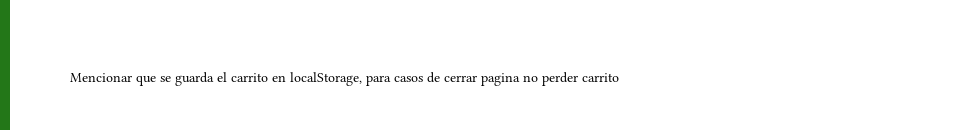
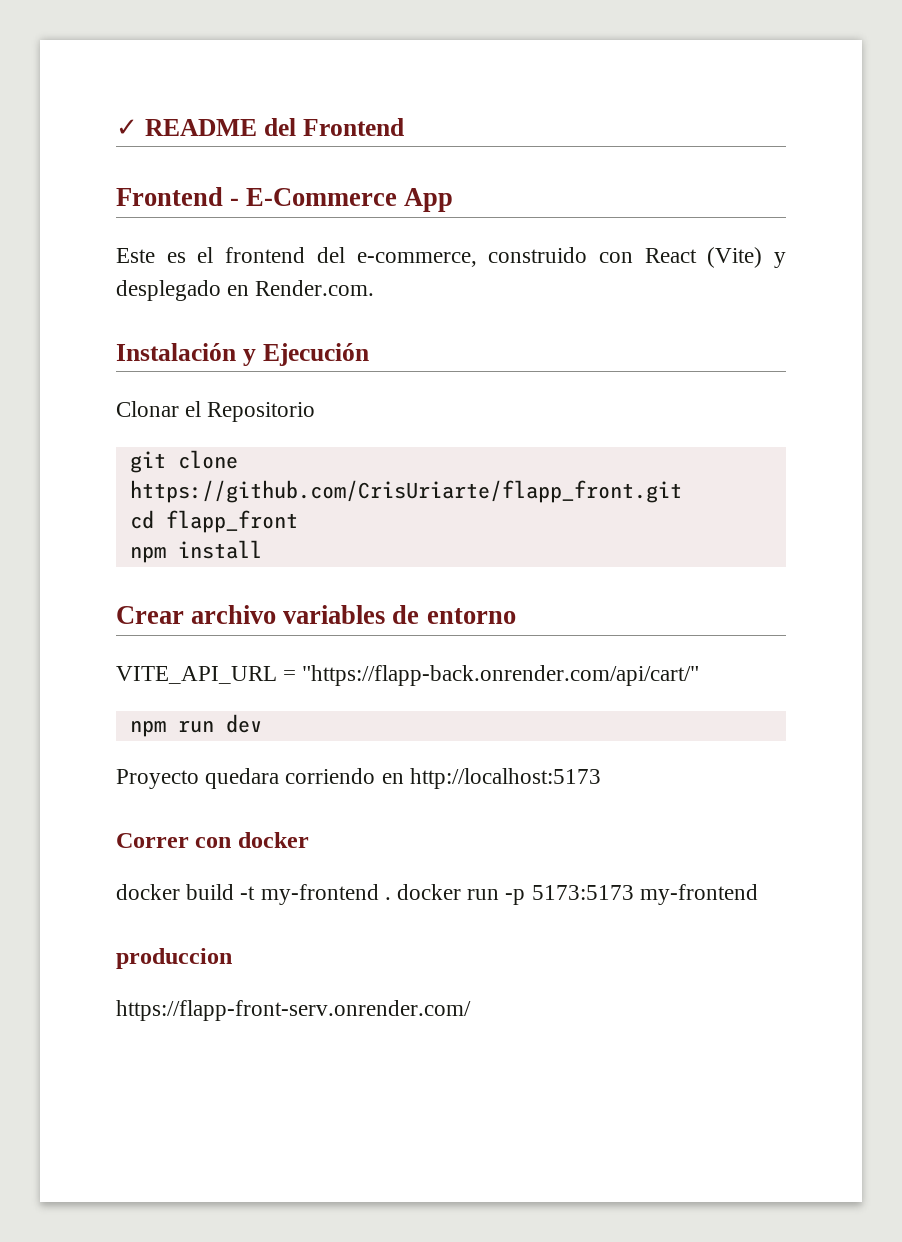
- Mencionar que se guarda el carrito en localStorage, para casos de cerrar pagina no perder carrito
+ ✓ README del Frontend
+ Frontend - E-Commerce App
+ Este es el frontend del e-commerce, construido con React (Vite) y desplegado en Render.com.
+ Instalación y Ejecución
+ Clonar el Repositorio
+ git clone https://github.com/CrisUriarte/flapp_front.git
+ cd flapp_front
+ npm install
+ Crear archivo variables de entorno
+ VITE_API_URL = "https://flapp-back.onrender.com/api/cart/"
+ npm run dev
+ Proyecto quedara corriendo en http://localhost:5173
+ Correr con docker
+ docker build -t my-frontend . docker run -p 5173:5173 my-frontend
+ produccion
+ https://flapp-front-serv.onrender.com/

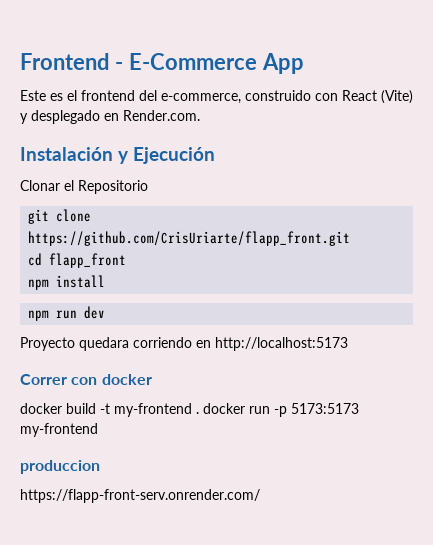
- ✓ README del Frontend
- Crear archivo variables de entorno
- VITE_API_URL = "https://flapp-back.onrender.com/api/cart/"

